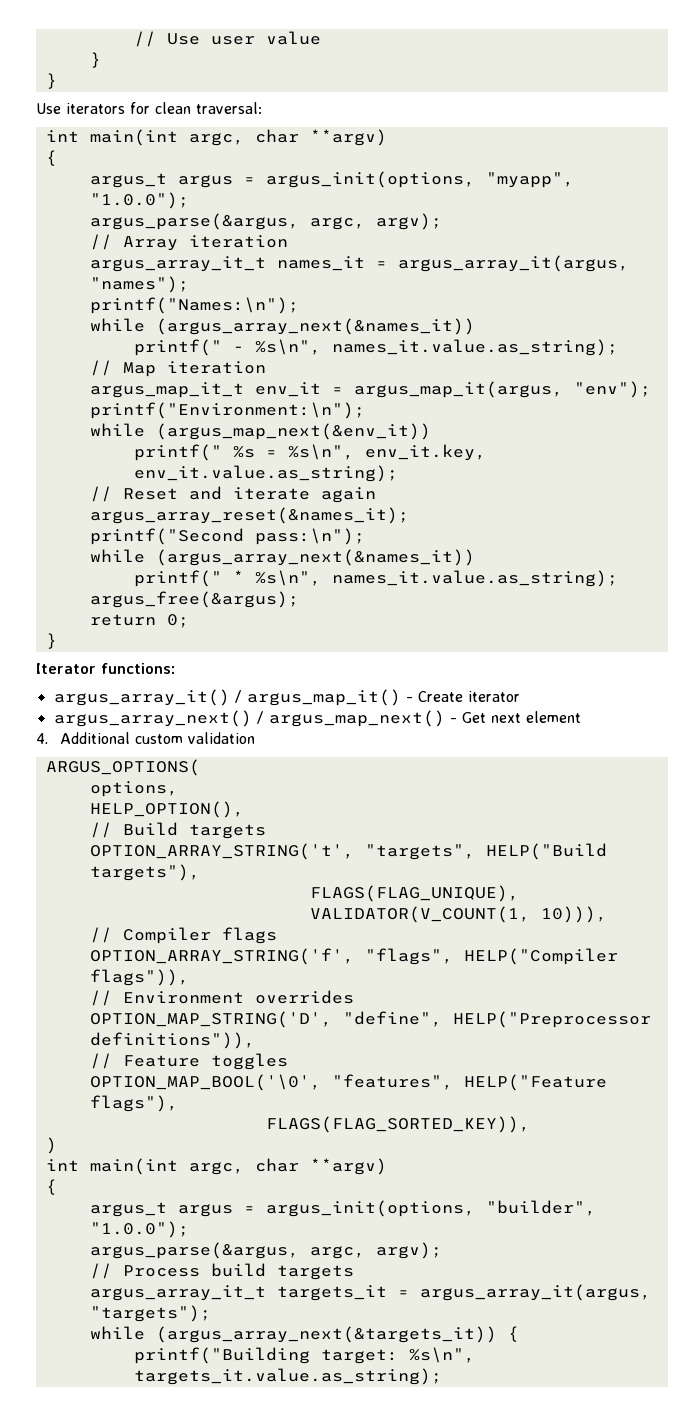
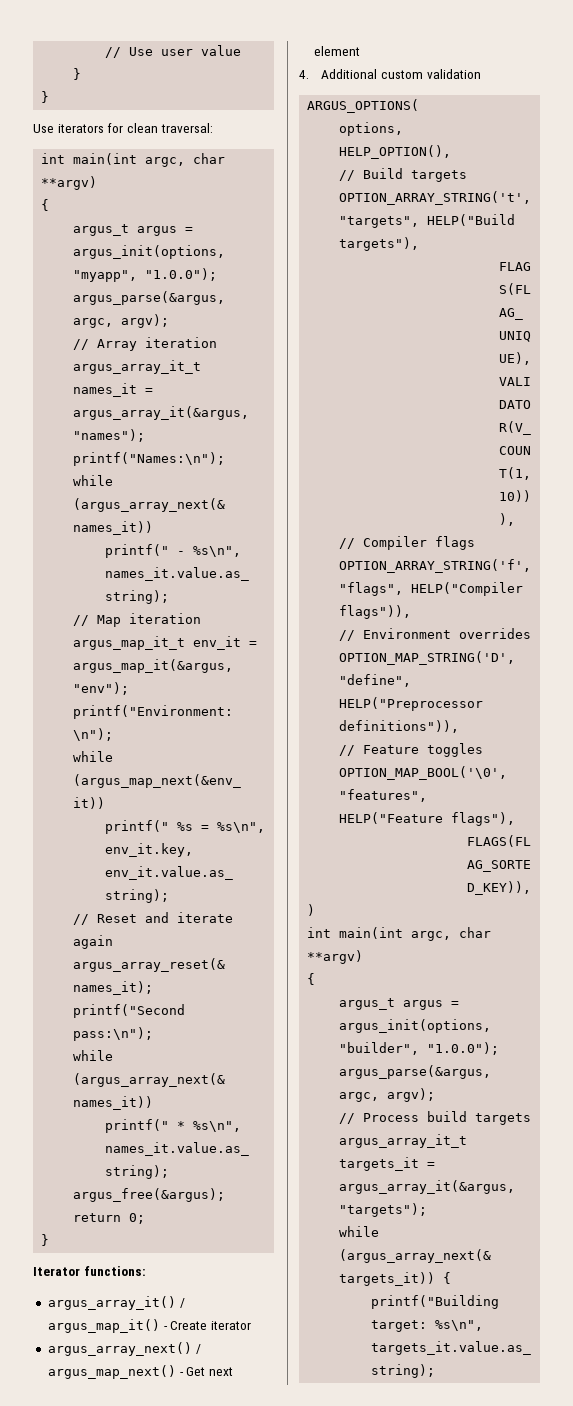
- argus_array_it_t names_it = argus_array_it(argus, "names");
+ argus_array_it_t names_it = argus_array_it(&argus, "names");
- argus_map_it_t env_it = argus_map_it(argus, "env");
+ argus_map_it_t env_it = argus_map_it(&argus, "env");
- argus_array_it_t targets_it = argus_array_it(argus, "targets");
+ argus_array_it_t targets_it = argus_array_it(&argus, "targets");

